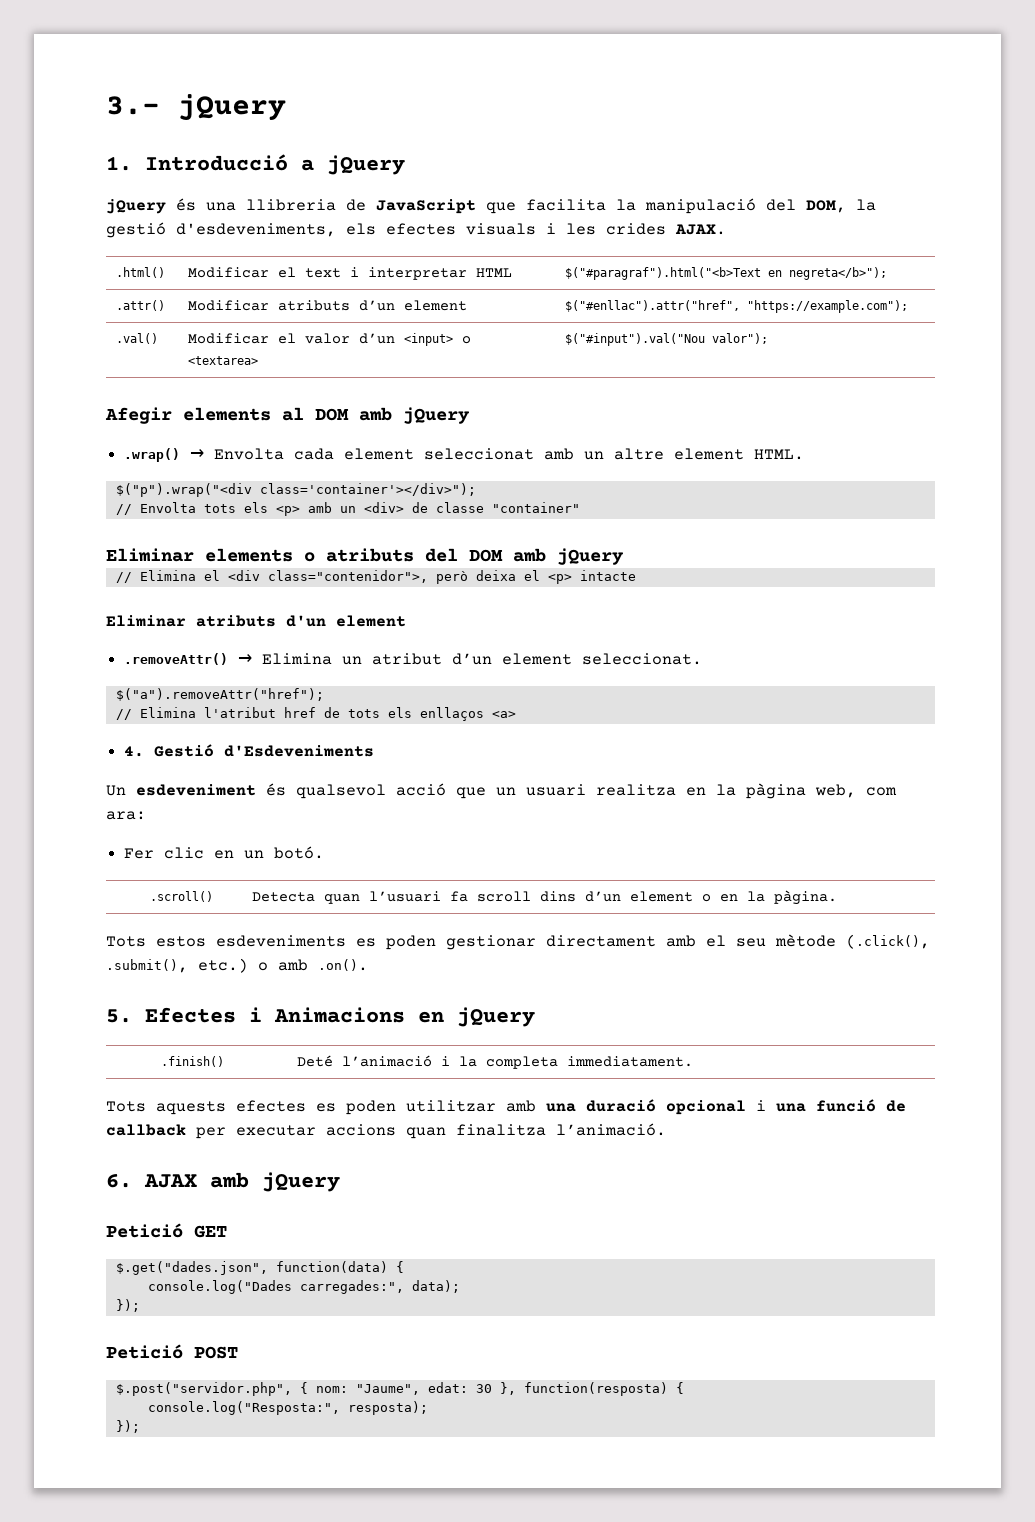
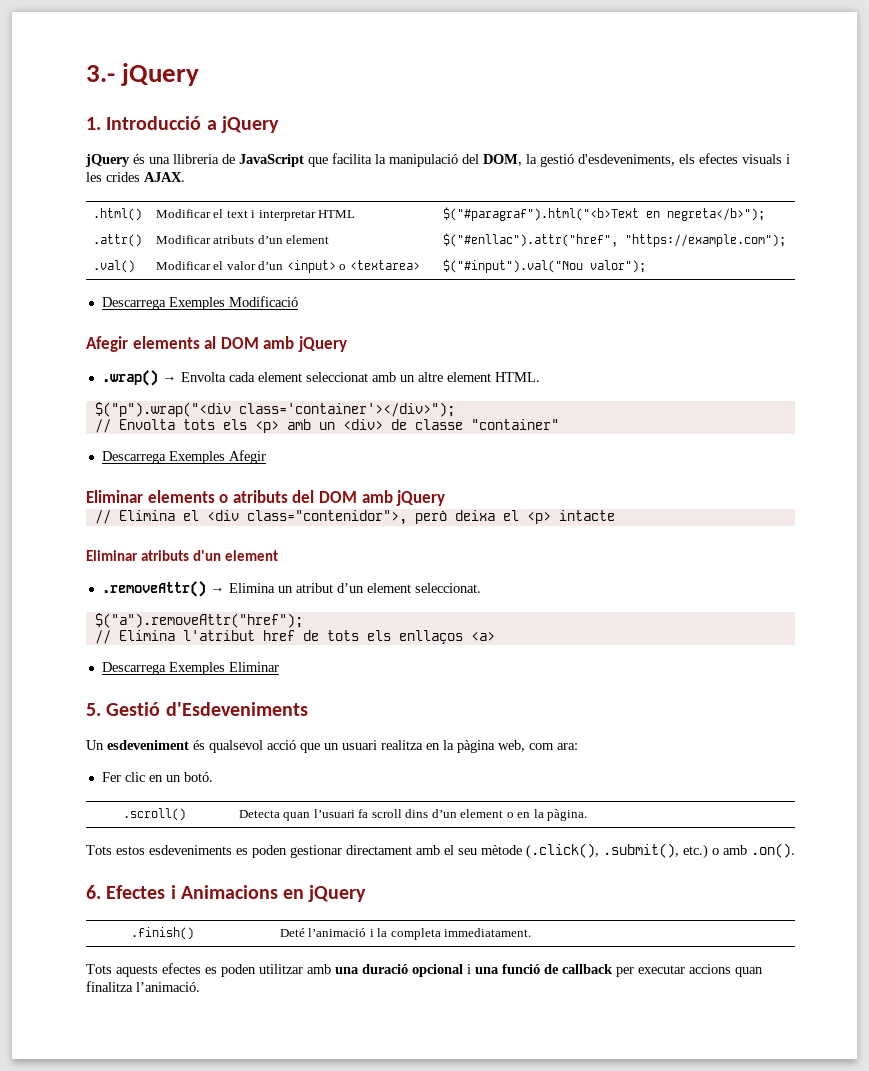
+ Descarrega Exemples Modificació
+ Descarrega Exemples Afegir
- 4. Gestió d'Esdeveniments
+ Descarrega Exemples Eliminar
+ 5. Gestió d'Esdeveniments
- 5. Efectes i Animacions en jQuery
+ 6. Efectes i Animacions en jQuery
- 6. AJAX amb jQuery
- Petició GET
- $.get("dades.json", function(data) {
- console.log("Dades carregades:", data);
- });
- Petició POST
- $.post("servidor.php", { nom: "Jaume", edat: 30 }, function(resposta) {
- console.log("Resposta:", resposta);
- });

